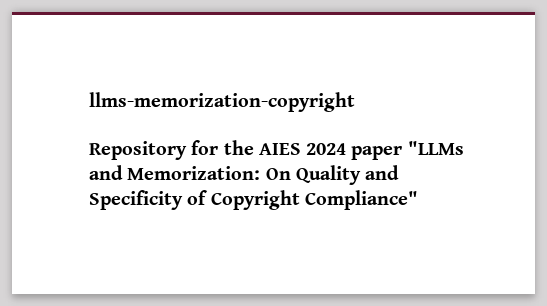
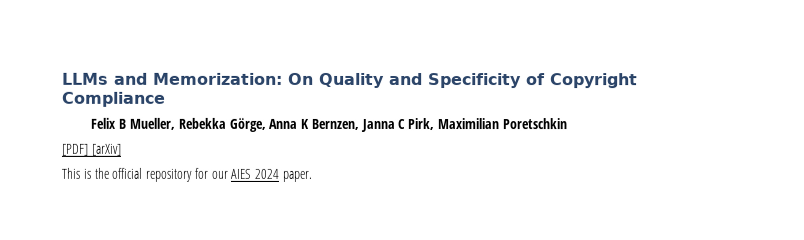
- llms-memorization-copyright
- Repository for the AIES 2024 paper "LLMs and Memorization: On Quality and Specificity of Copyright Compliance"
+ LLMs and Memorization: On Quality and Specificity of Copyright Compliance
+ Felix B Mueller, Rebekka Görge, Anna K Bernzen, Janna C Pirk, Maximilian Poretschkin
+ [PDF] [arXiv]
+ This is the official repository for our AIES 2024 paper.

